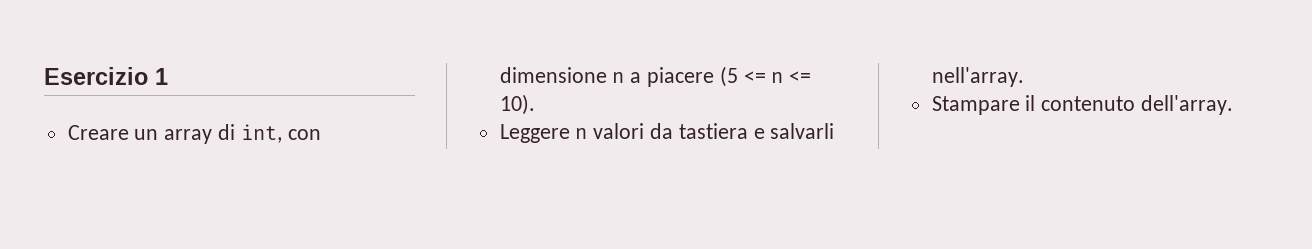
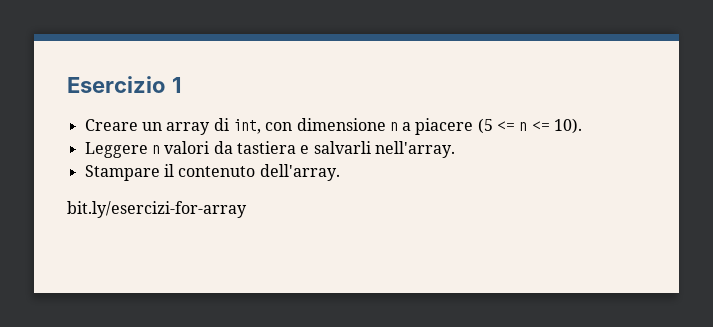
+ bit.ly/esercizi-for-array

